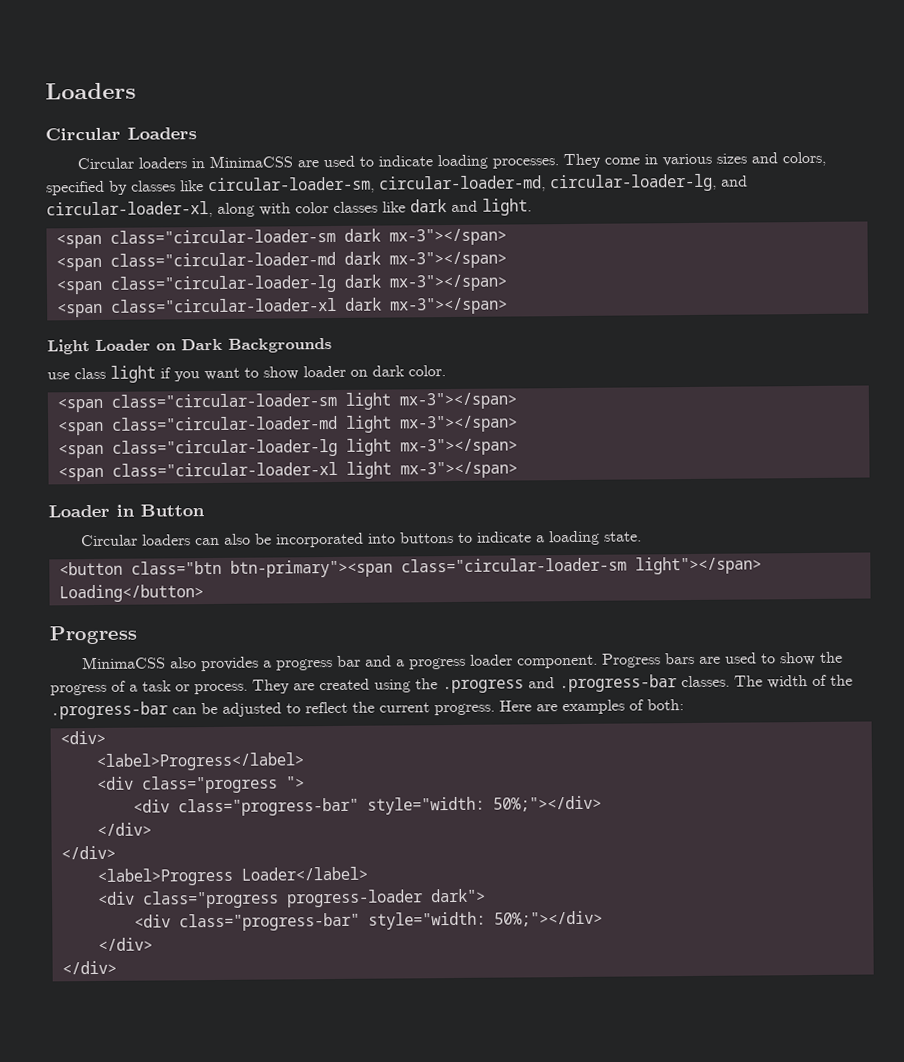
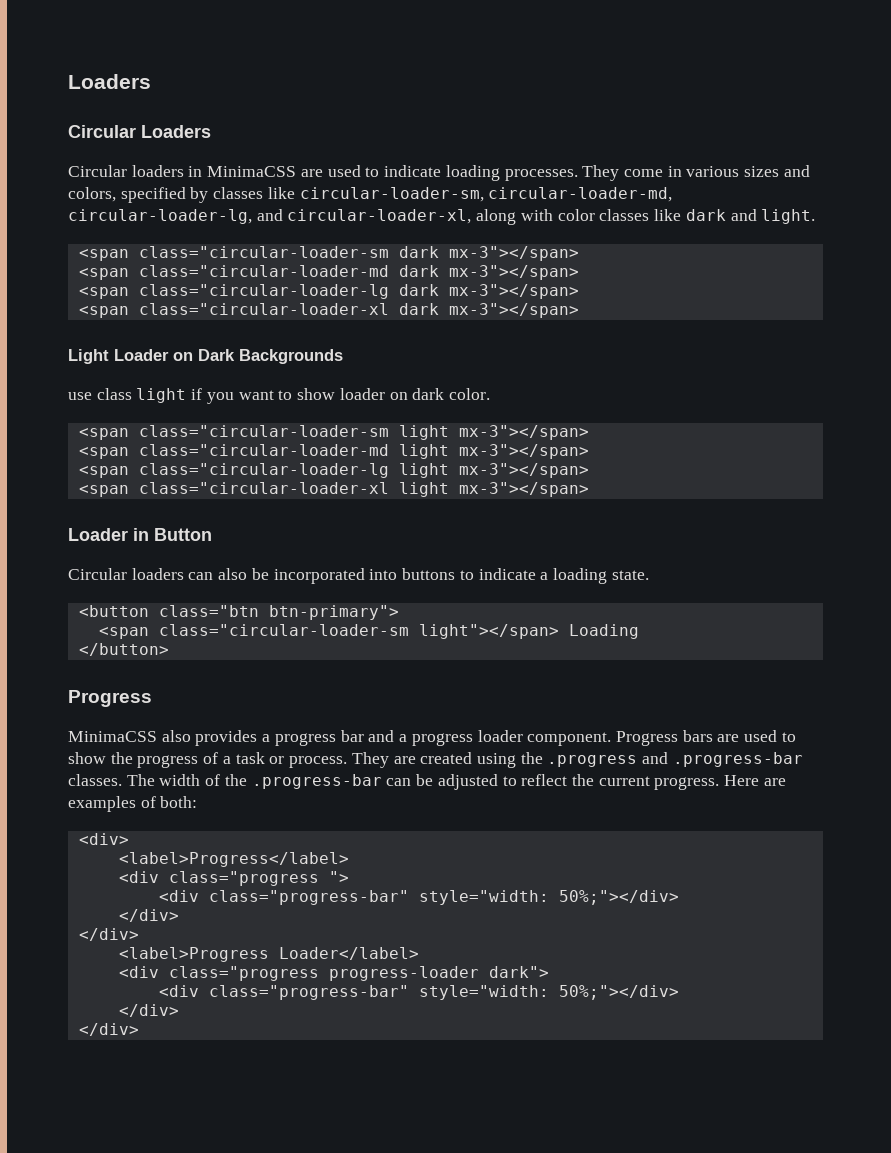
- <button class="btn btn-primary"><span class="circular-loader-sm light"></span> Loading</button>
+ <button class="btn btn-primary">
+ <span class="circular-loader-sm light"></span> Loading
+ </button>

